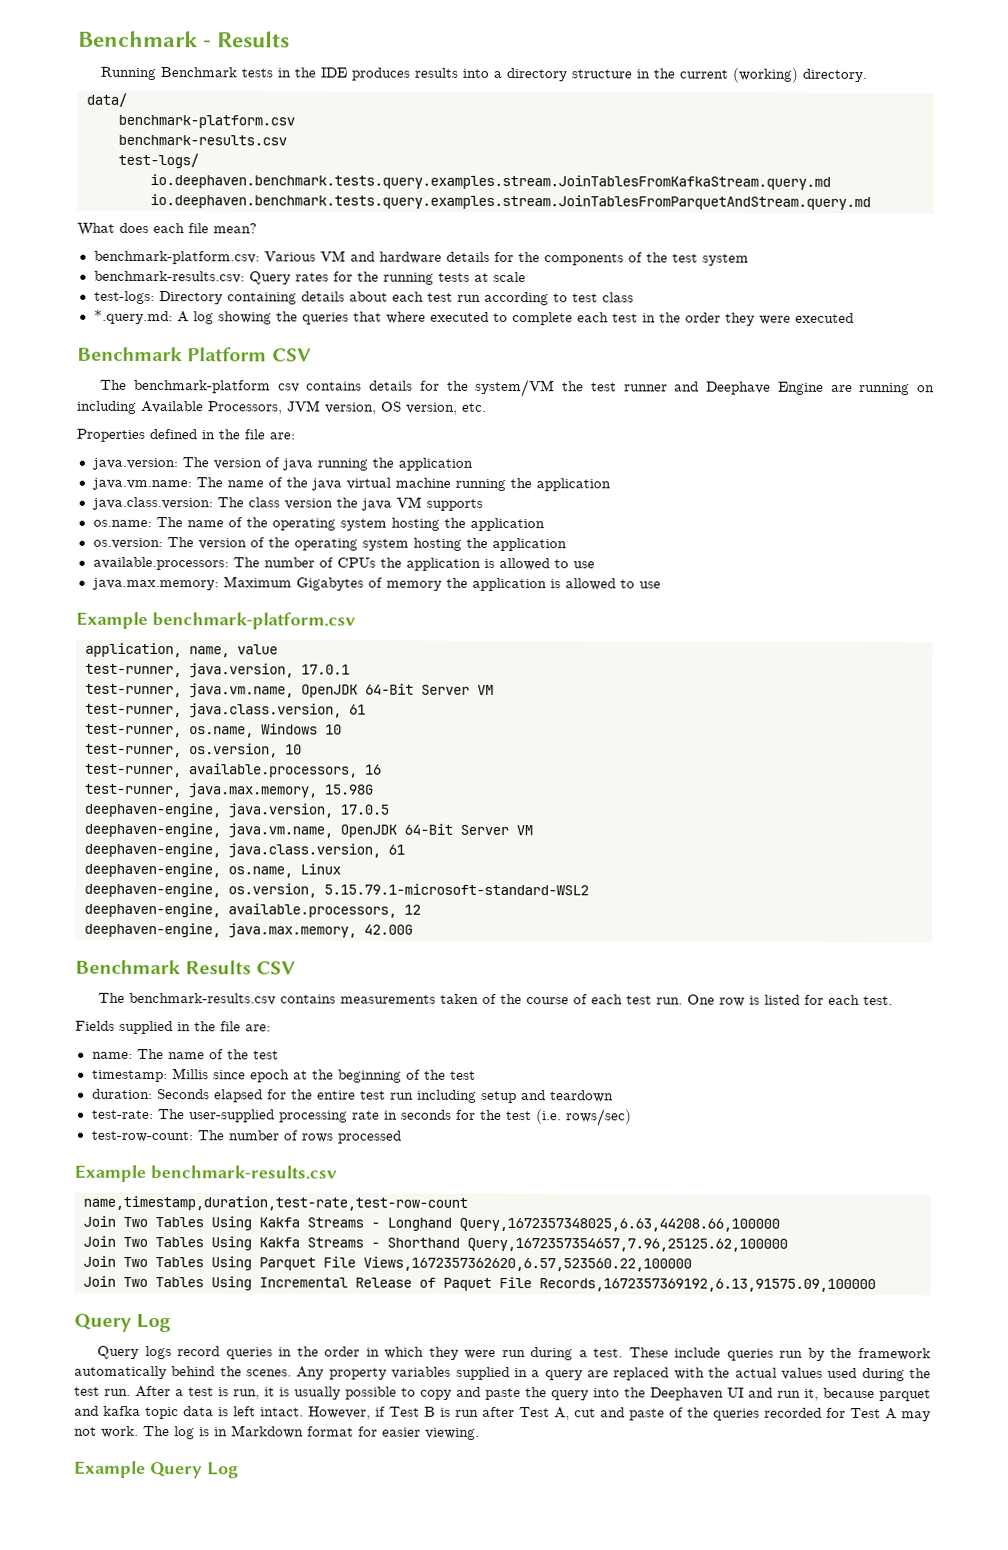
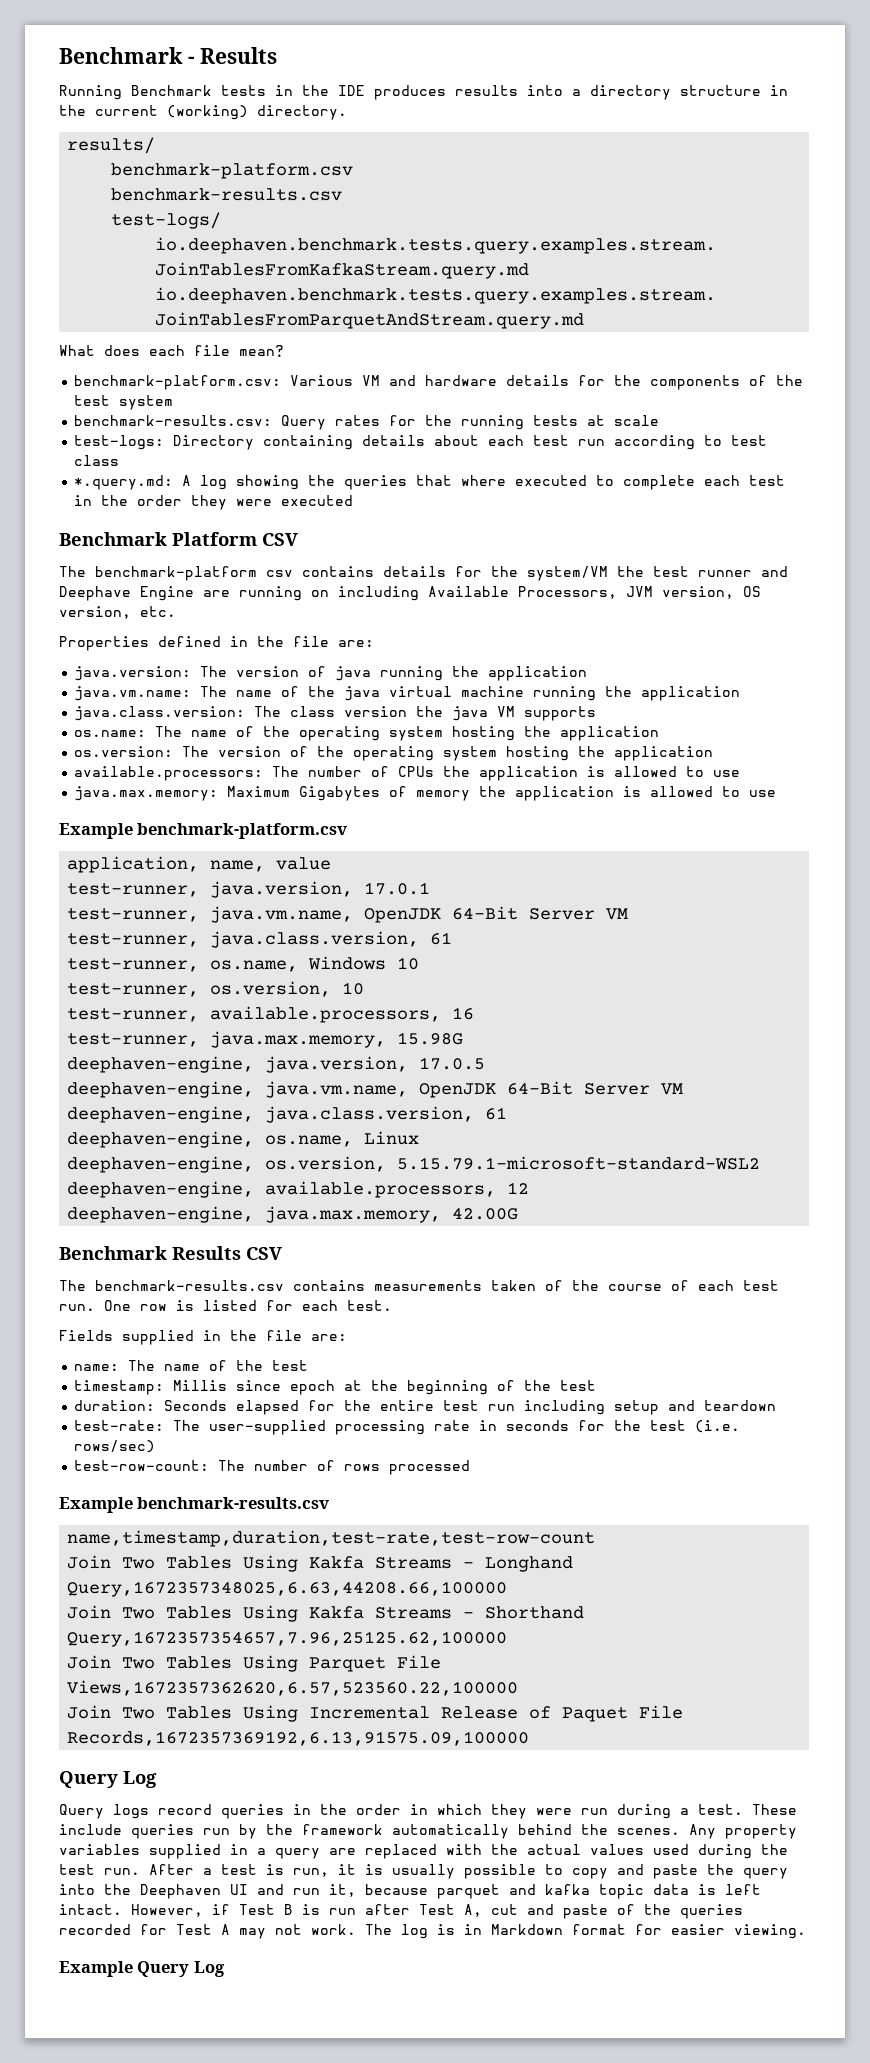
- data/
+ results/

